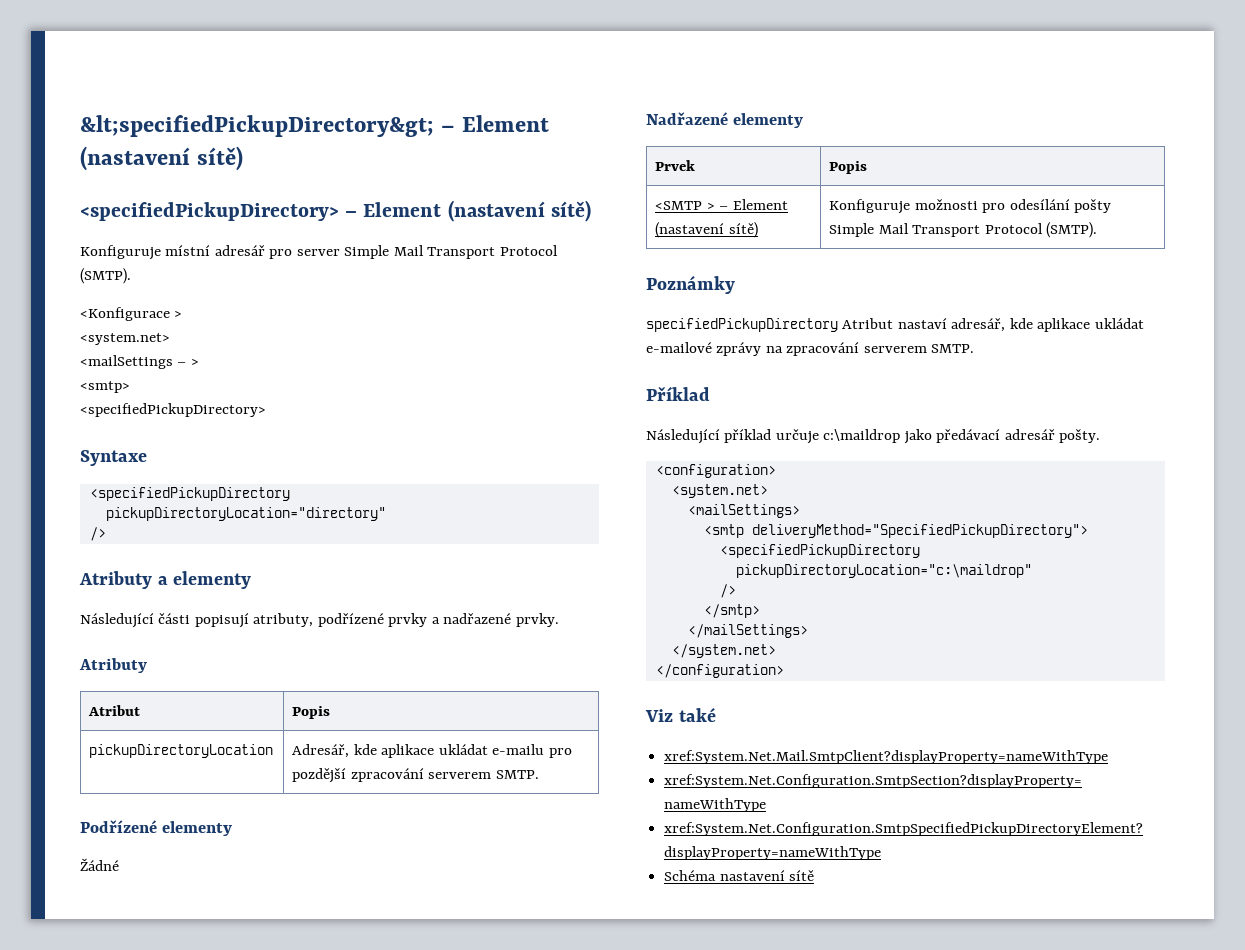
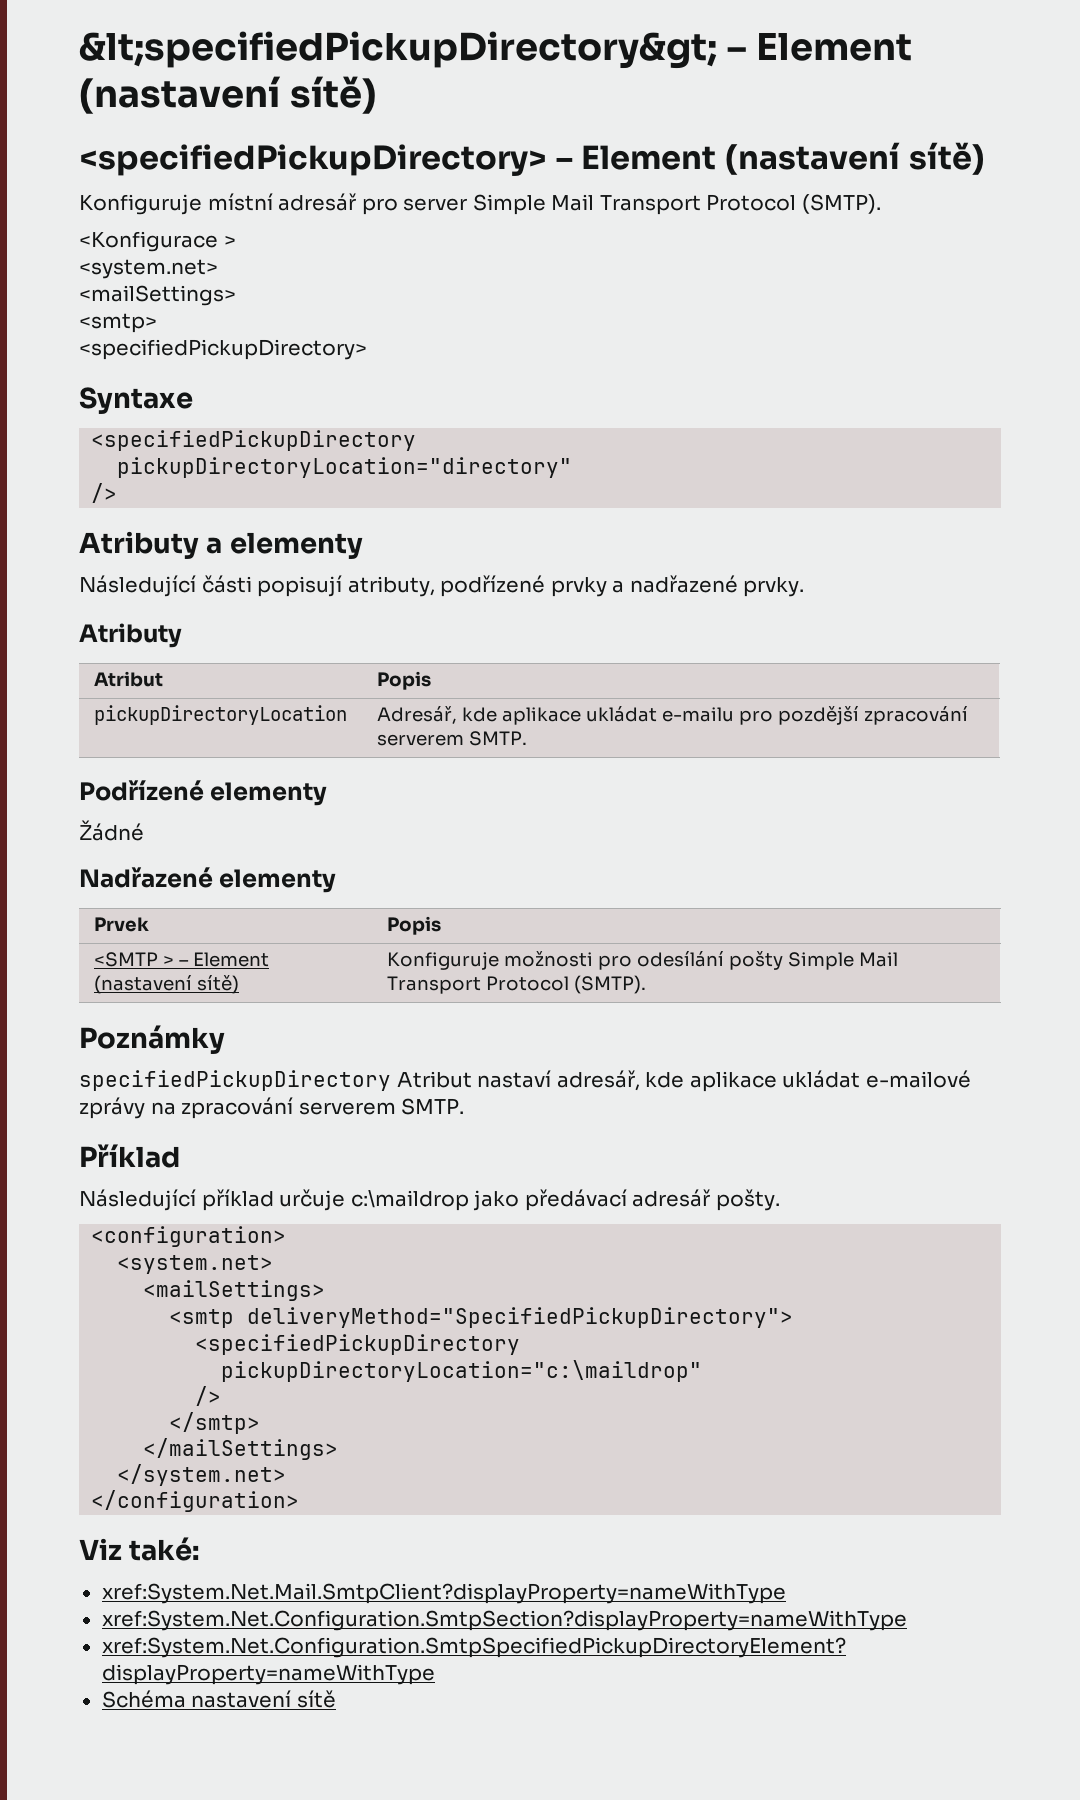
  <Konfigurace >
  <system.net>
- <mailSettings – >
+ <mailSettings>
- Viz také
+ Viz také:

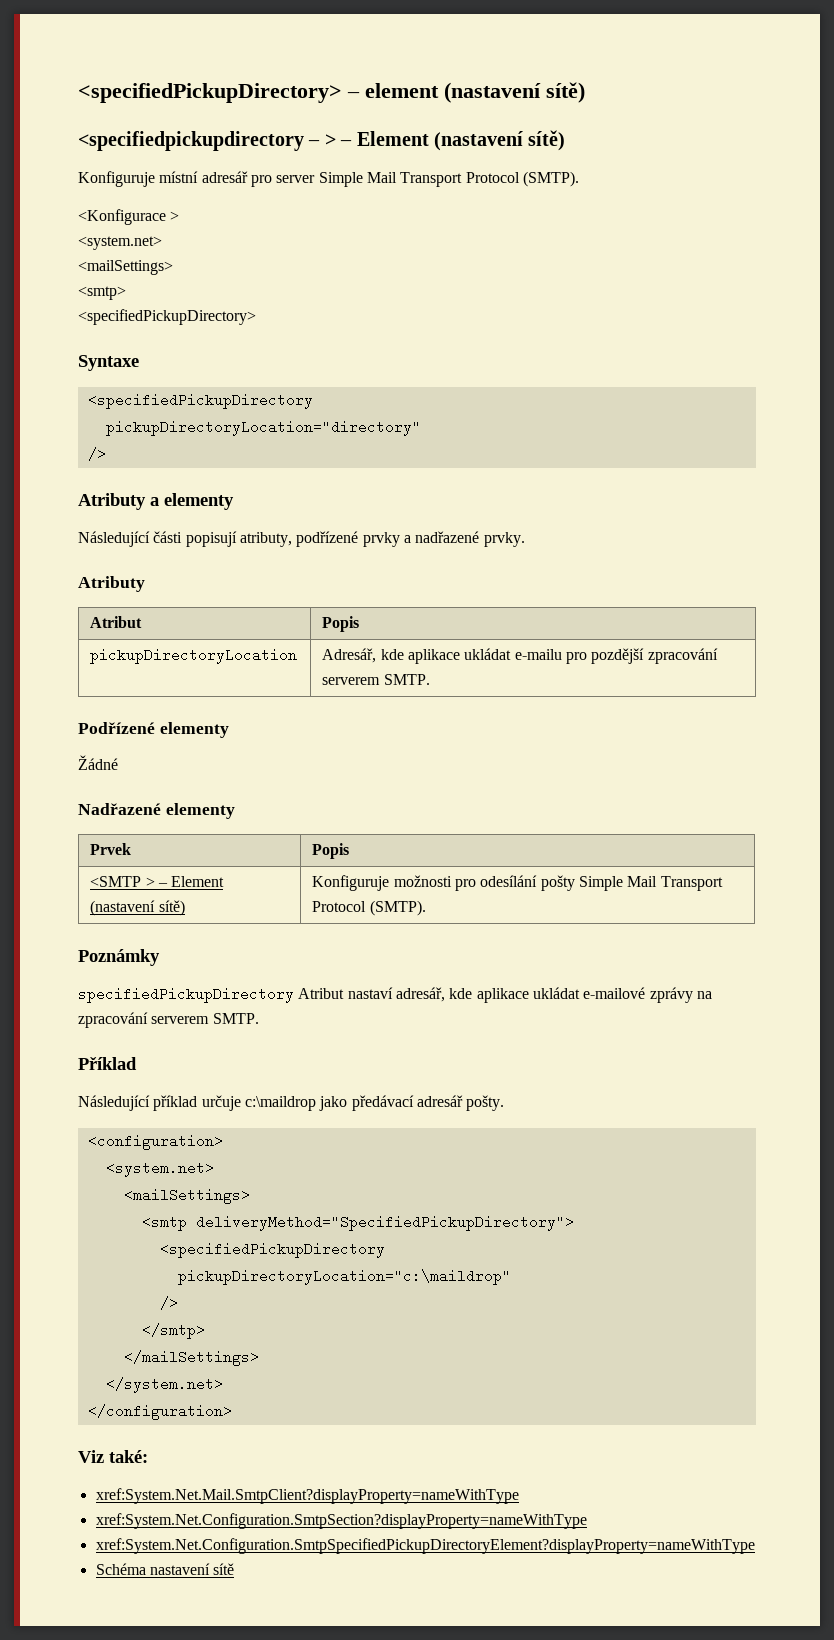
- &lt;specifiedPickupDirectory&gt; – Element (nastavení sítě)
- <specifiedPickupDirectory> – Element (nastavení sítě)
+ <specifiedPickupDirectory> – element (nastavení sítě)
+ <specifiedpickupdirectory – > – Element (nastavení sítě)

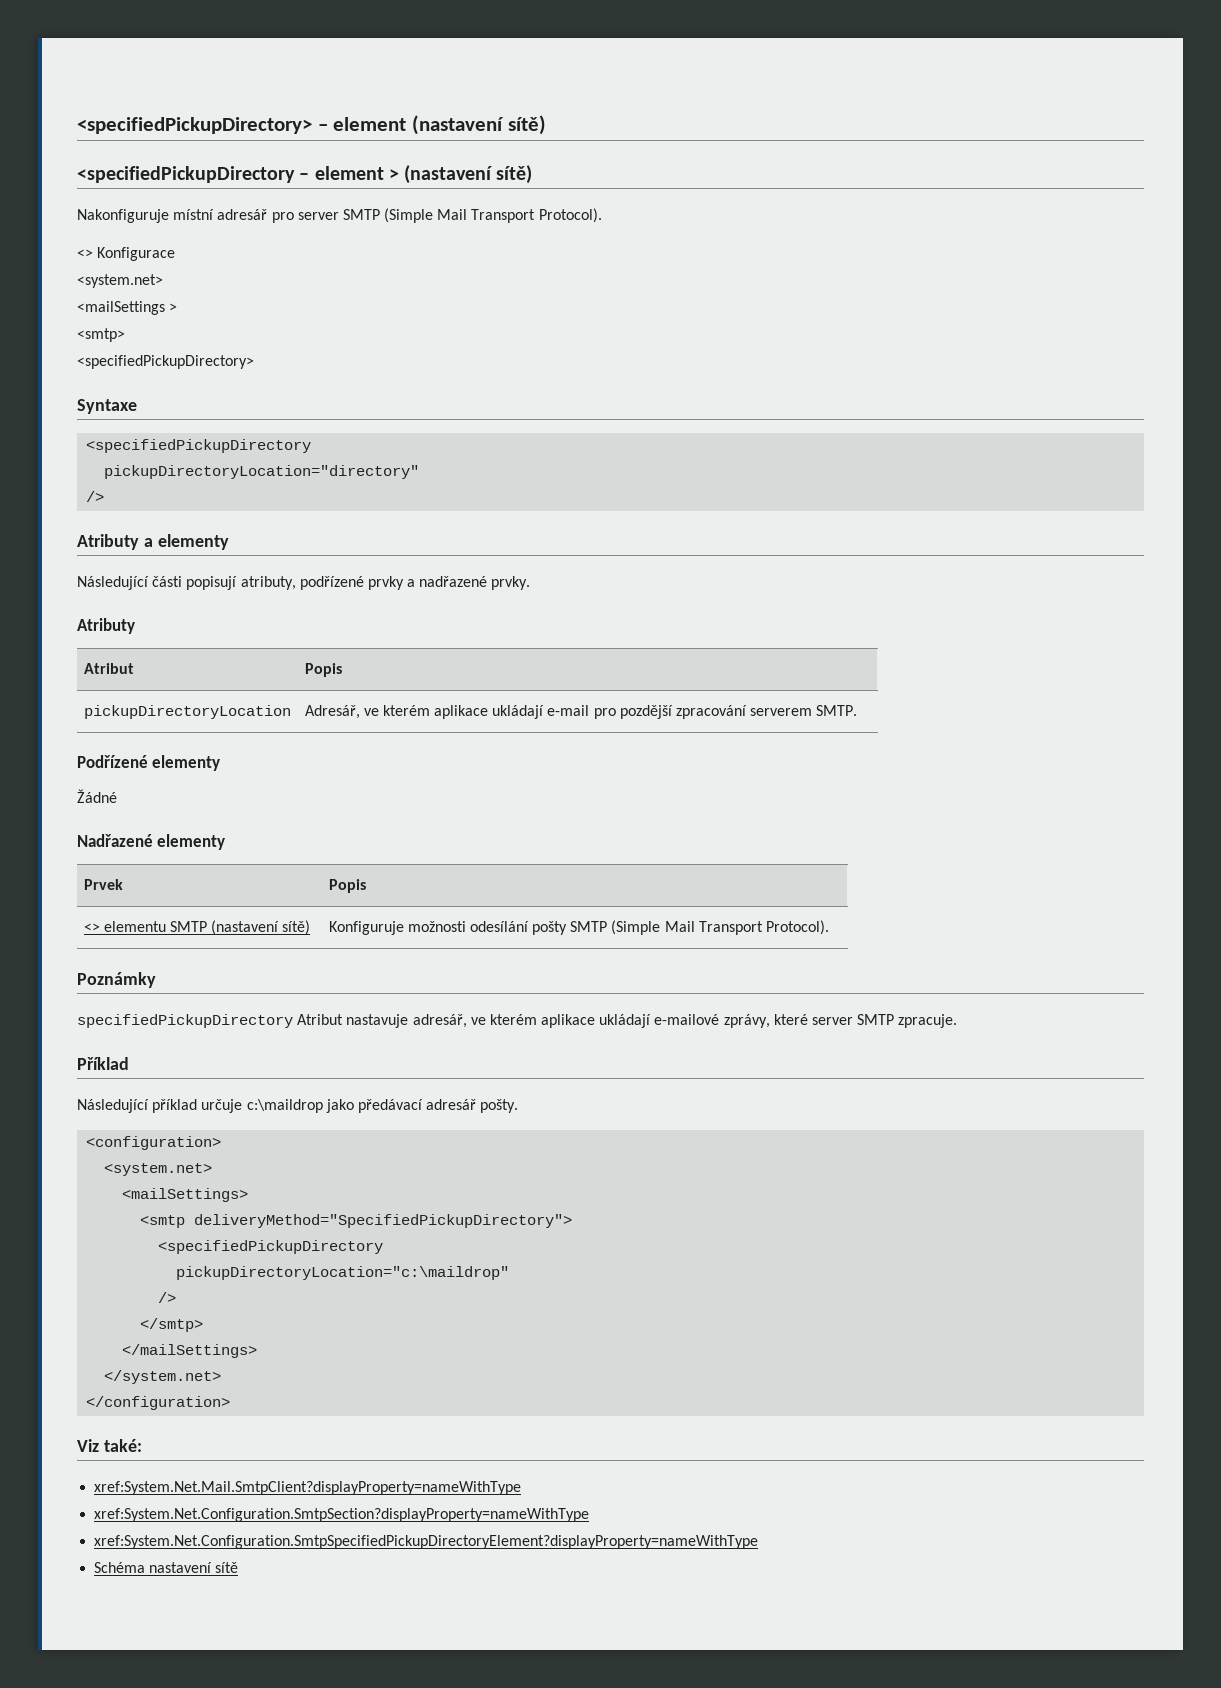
- <specifiedpickupdirectory – > – Element (nastavení sítě)
- Konfiguruje místní adresář pro server Simple Mail Transport Protocol (SMTP).
- <Konfigurace >
+ <specifiedPickupDirectory – element > (nastavení sítě)
+ Nakonfiguruje místní adresář pro server SMTP (Simple Mail Transport Protocol).
+ <> Konfigurace
  <system.net>
- <mailSettings>
+ <mailSettings >
- pickupDirectoryLocation | Adresář, kde aplikace ukládat e-mailu pro pozdější zpracování serverem SMTP.
+ pickupDirectoryLocation | Adresář, ve kterém aplikace ukládají e-mail pro pozdější zpracování serverem SMTP.
- <SMTP > – Element (nastavení sítě) | Konfiguruje možnosti pro odesílání pošty Simple Mail Transport Protocol (SMTP).
+ <> elementu SMTP (nastavení sítě) | Konfiguruje možnosti odesílání pošty SMTP (Simple Mail Transport Protocol).
  Poznámky
- specifiedPickupDirectory Atribut nastaví adresář, kde aplikace ukládat e-mailové zprávy na zpracování serverem SMTP.
+ specifiedPickupDirectory Atribut nastavuje adresář, ve kterém aplikace ukládají e-mailové zprávy, které server SMTP zpracuje.

